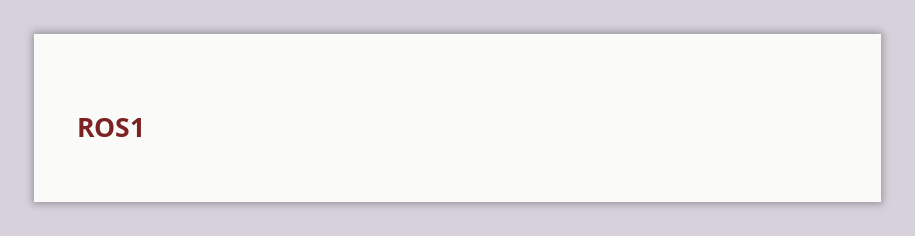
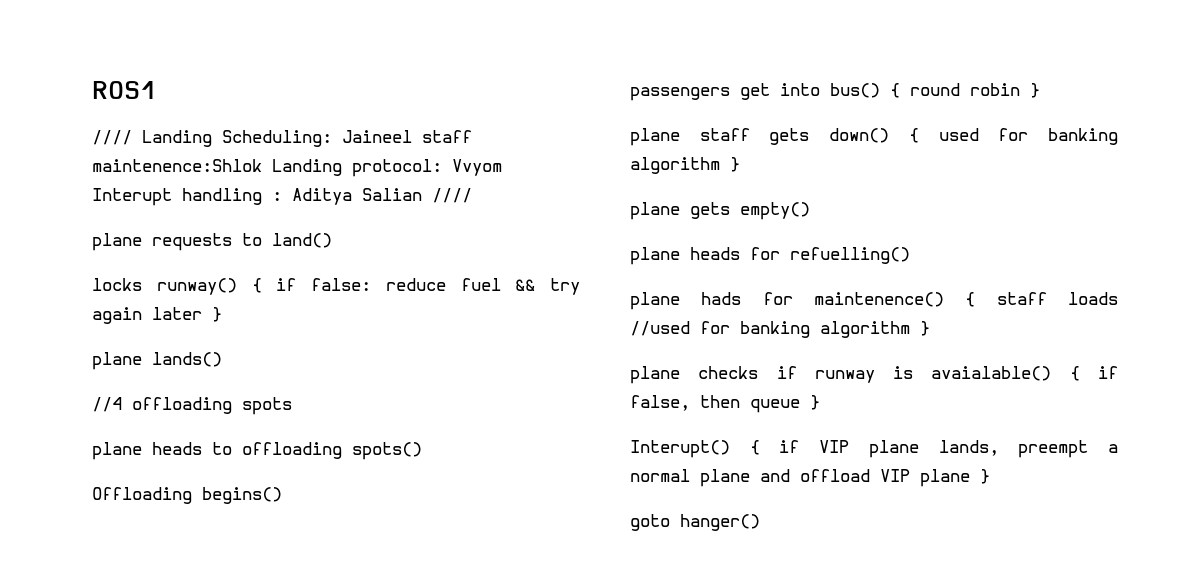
+ //// Landing Scheduling: Jaineel staff maintenence:Shlok Landing protocol: Vvyom Interupt handling : Aditya Salian ////
+ plane requests to land()
+ locks runway() { if false: reduce fuel && try again later }
+ plane lands()
+ //4 offloading spots
+ plane heads to offloading spots()
+ Offloading begins()
+ passengers get into bus() { round robin }
+ plane staff gets down() { used for banking algorithm }
+ plane gets empty()
+ plane heads for refuelling()
+ plane hads for maintenence() { staff loads //used for banking algorithm }
+ plane checks if runway is avaialable() { if false, then queue }
+ Interupt() { if VIP plane lands, preempt a normal plane and offload VIP plane }
+ goto hanger()

